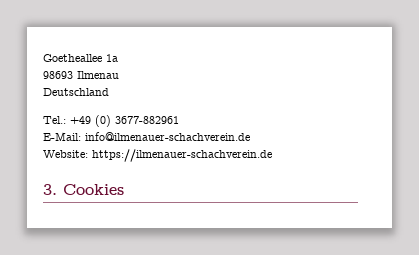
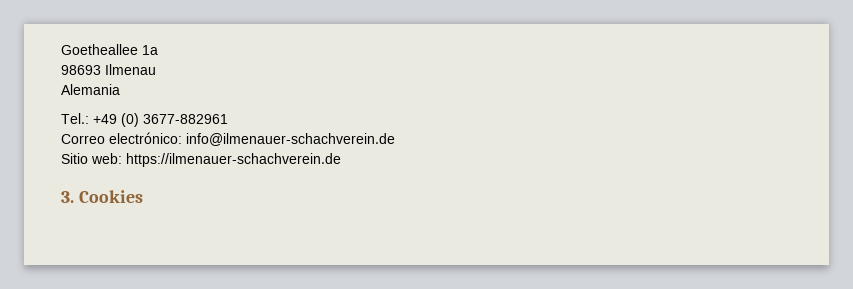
- Deutschland
+ Alemania
- E-Mail: info@ilmenauer-schachverein.de
+ Correo electrónico: info@ilmenauer-schachverein.de
- Website: https://ilmenauer-schachverein.de
+ Sitio web: https://ilmenauer-schachverein.de

